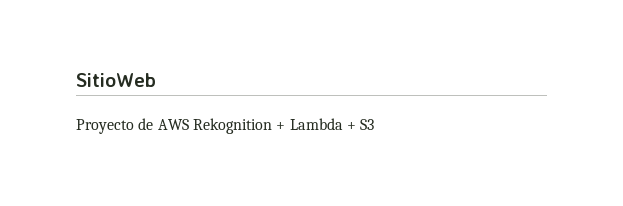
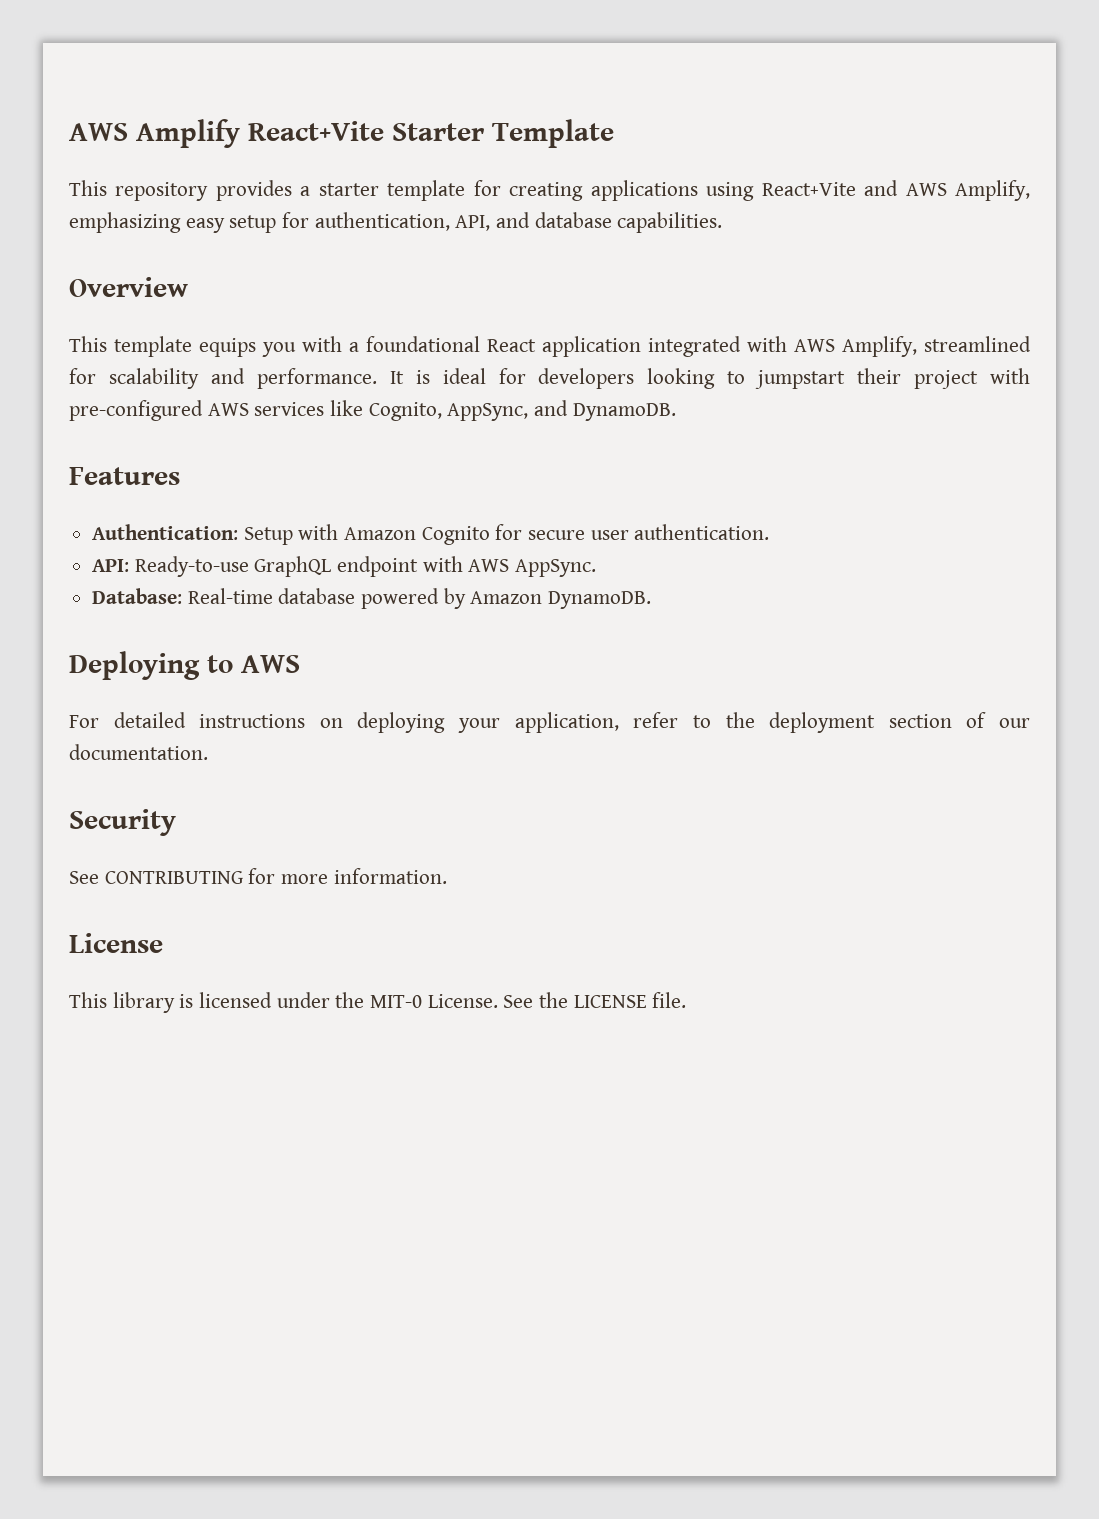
- SitioWeb
- Proyecto de AWS Rekognition + Lambda + S3
+ AWS Amplify React+Vite Starter Template
+ This repository provides a starter template for creating applications using React+Vite and AWS Amplify, emphasizing easy setup for authentication, API, and database capabilities.
+ Overview
+ This template equips you with a foundational React application integrated with AWS Amplify, streamlined for scalability and performance. It is ideal for developers looking to jumpstart their project with pre-configured AWS services like Cognito, AppSync, and DynamoDB.
+ Features
+ Authentication: Setup with Amazon Cognito for secure user authentication.
+ API: Ready-to-use GraphQL endpoint with AWS AppSync.
+ Database: Real-time database powered by Amazon DynamoDB.
+ Deploying to AWS
+ For detailed instructions on deploying your application, refer to the deployment section of our documentation.
+ Security
+ See CONTRIBUTING for more information.
+ License
+ This library is licensed under the MIT-0 License. See the LICENSE file.

